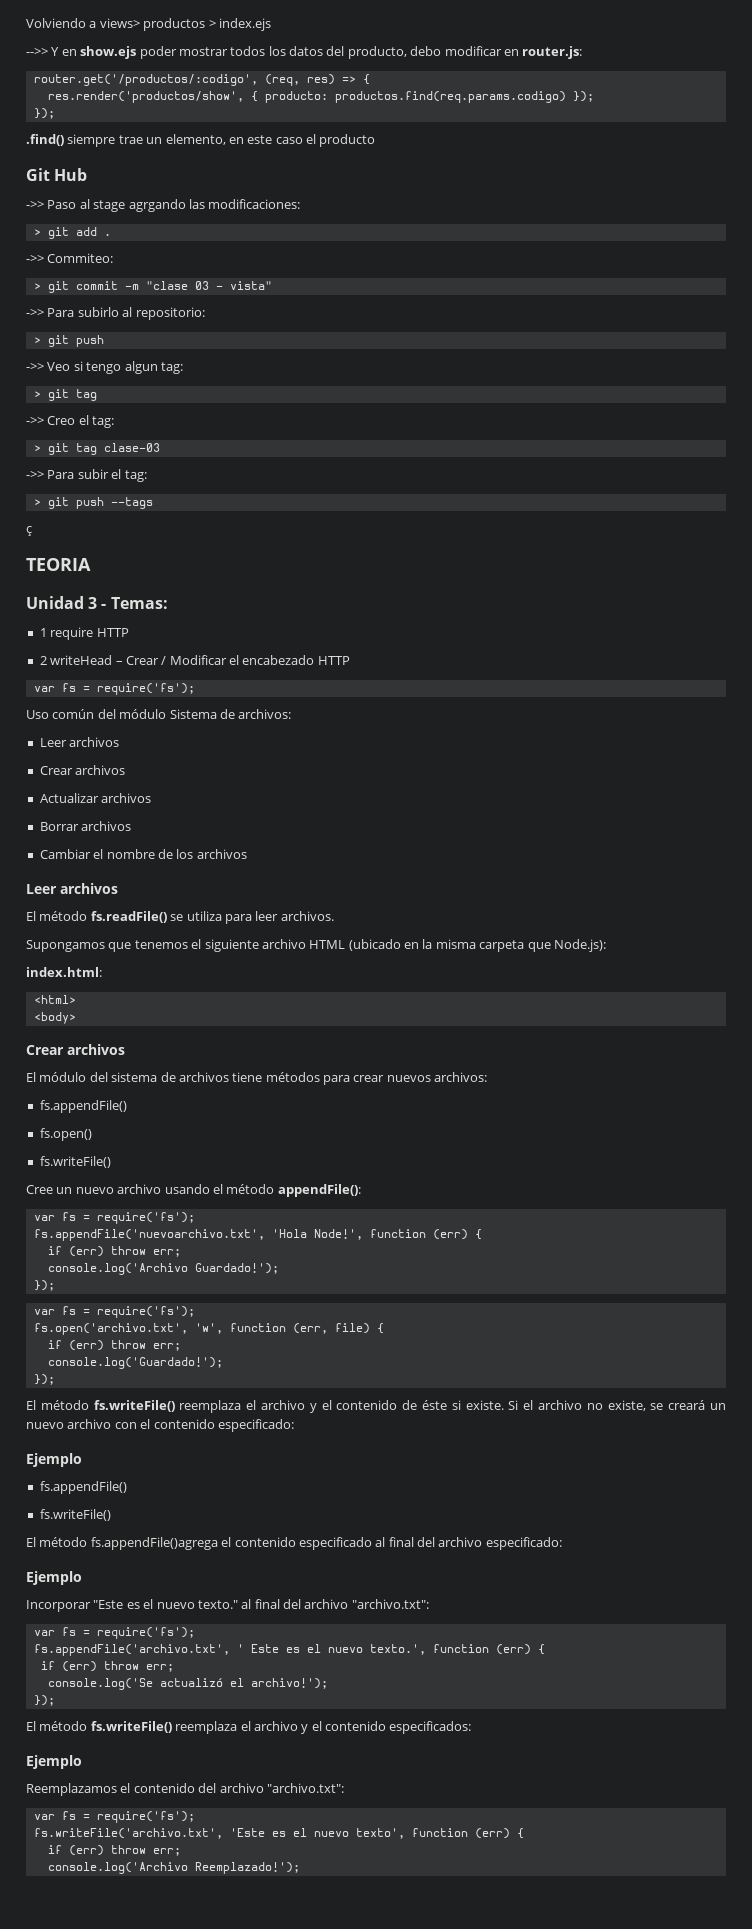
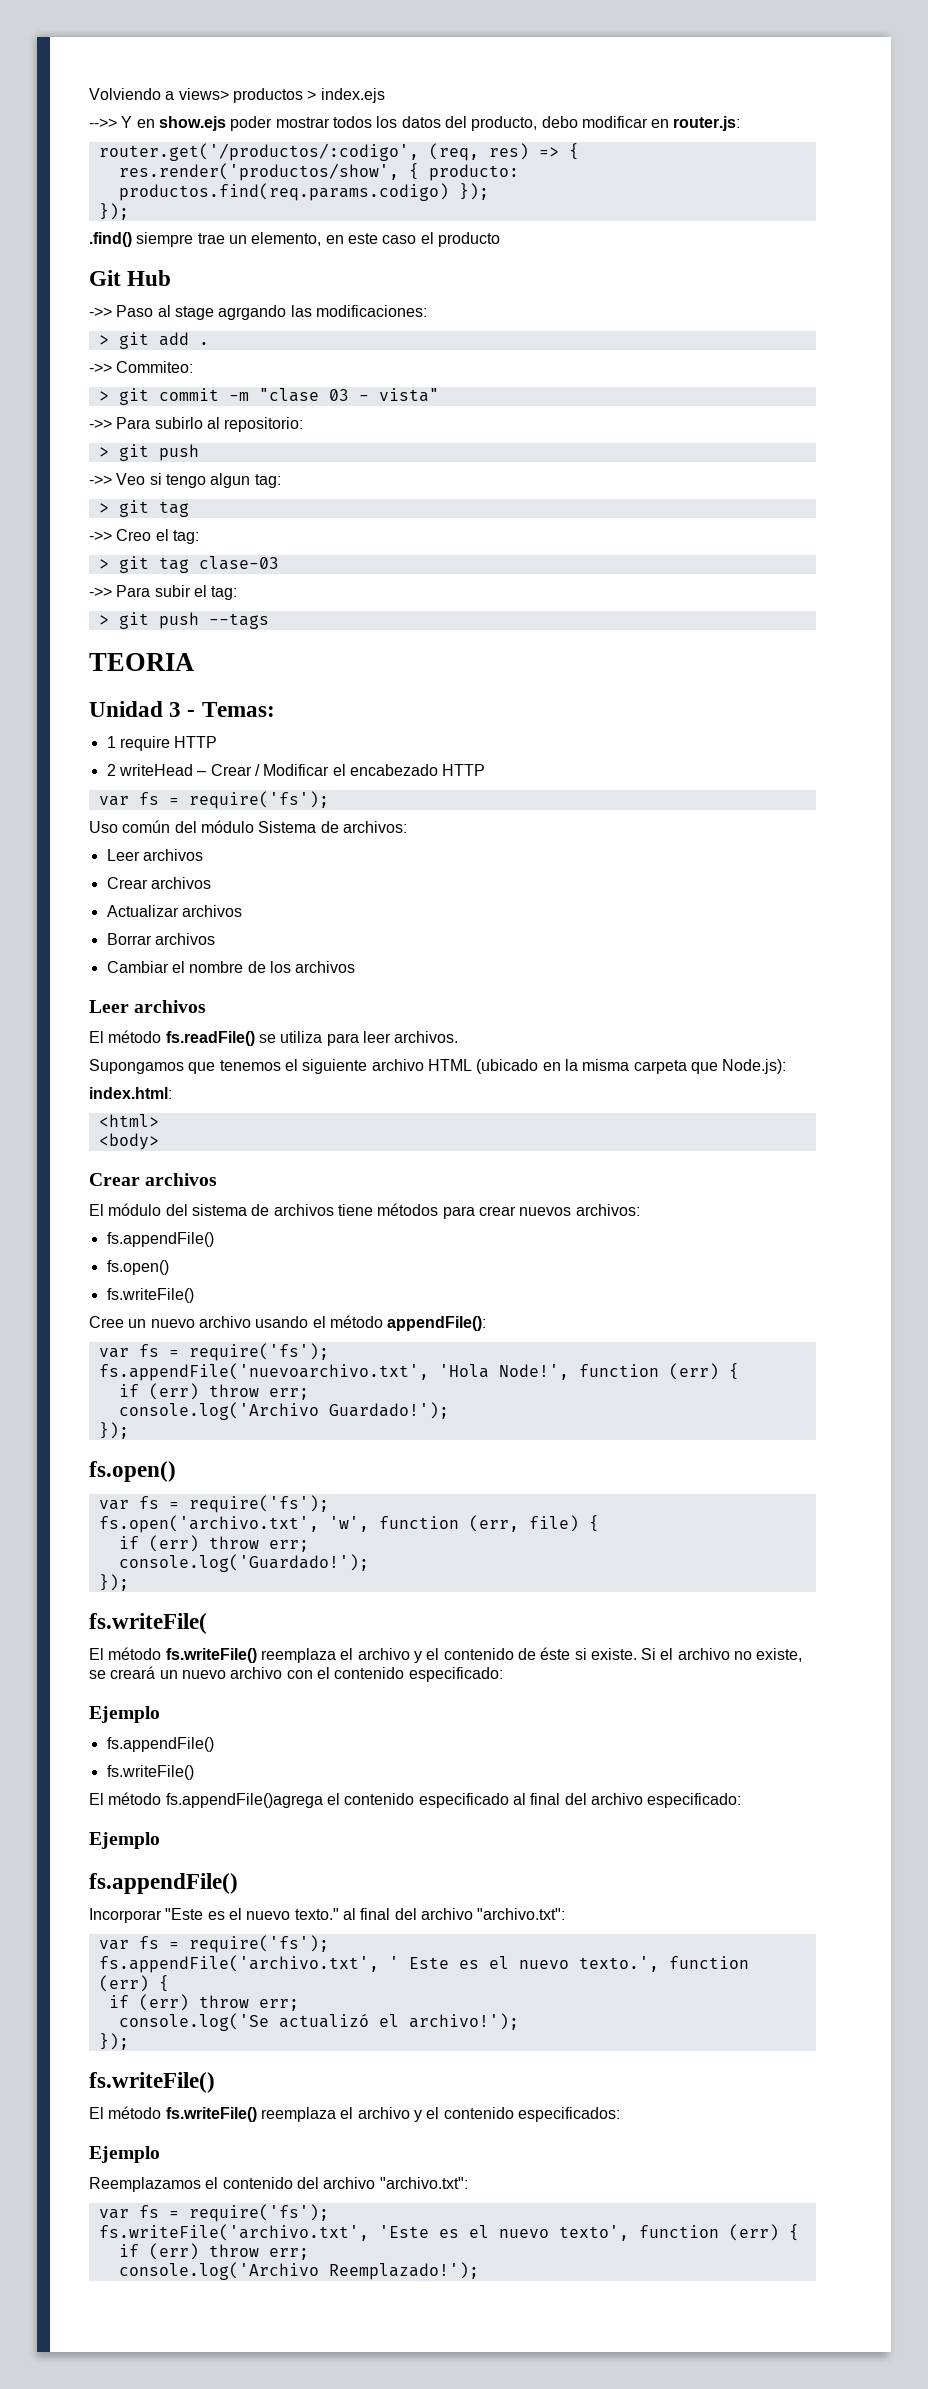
- ç
  console.log('Archivo Guardado!');
  });
+ fs.open()
+ fs.writeFile(
  El método fs.appendFile()agrega el contenido especificado al final del archivo especificado:
  Ejemplo
+ fs.appendFile()
  console.log('Se actualizó el archivo!');
  });
+ fs.writeFile()

